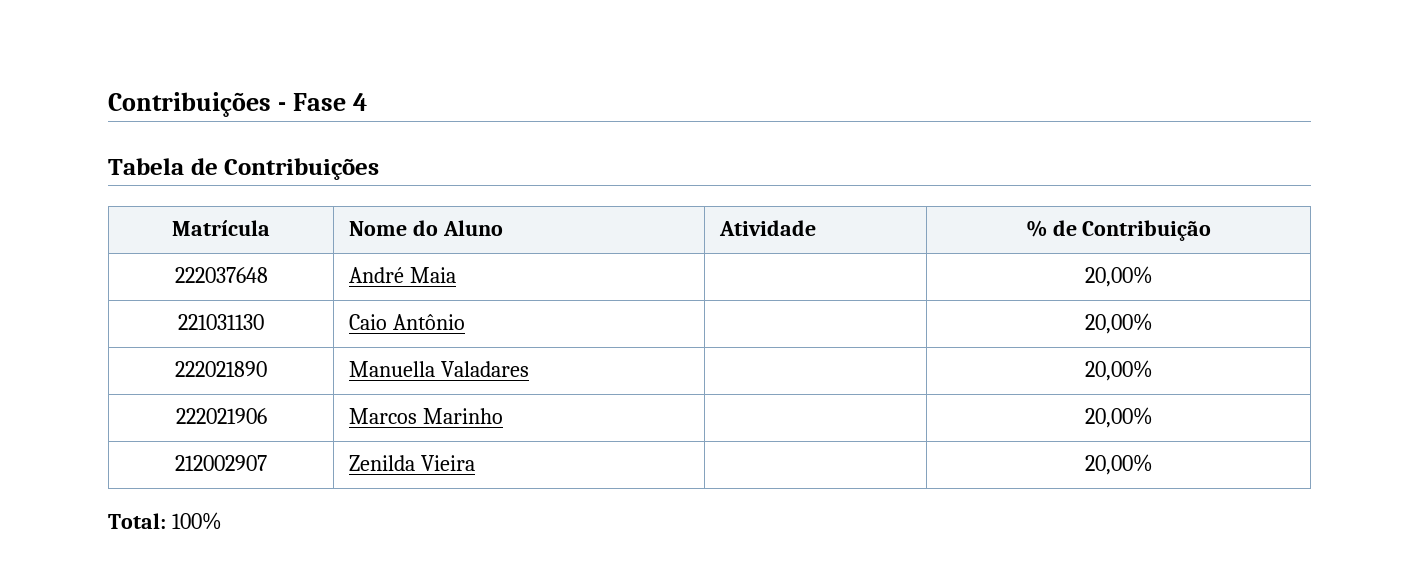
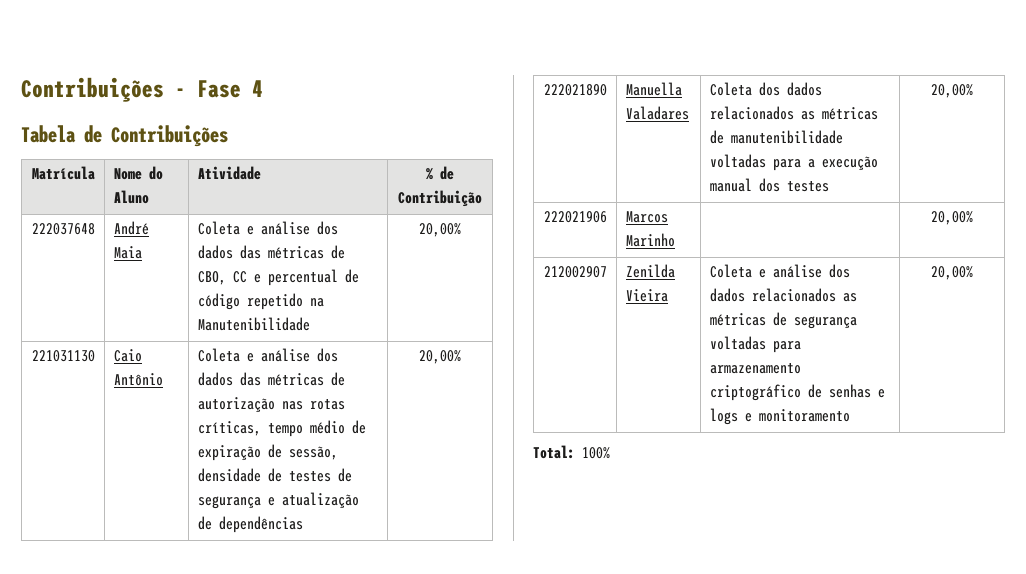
- 222037648 | André Maia | | 20,00%
- 221031130 | Caio Antônio | | 20,00%
- 222021890 | Manuella Valadares | | 20,00%
+ 222037648 | André Maia | Coleta e análise dos dados das métricas de CBO, CC e percentual de código repetido na Manutenibilidade | 20,00%
+ 221031130 | Caio Antônio | Coleta e análise dos dados das métricas de autorização nas rotas críticas, tempo médio de expiração de sessão, densidade de testes de segurança e atualização de dependências | 20,00%
+ 222021890 | Manuella Valadares | Coleta dos dados relacionados as métricas de manutenibilidade voltadas para a execução manual dos testes | 20,00%
- 212002907 | Zenilda Vieira | | 20,00%
+ 212002907 | Zenilda Vieira | Coleta e análise dos dados relacionados as métricas de segurança voltadas para armazenamento criptográfico de senhas e logs e monitoramento | 20,00%

